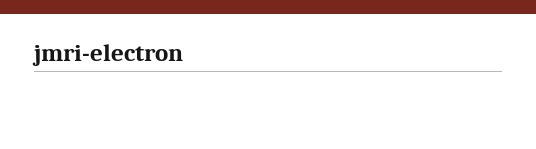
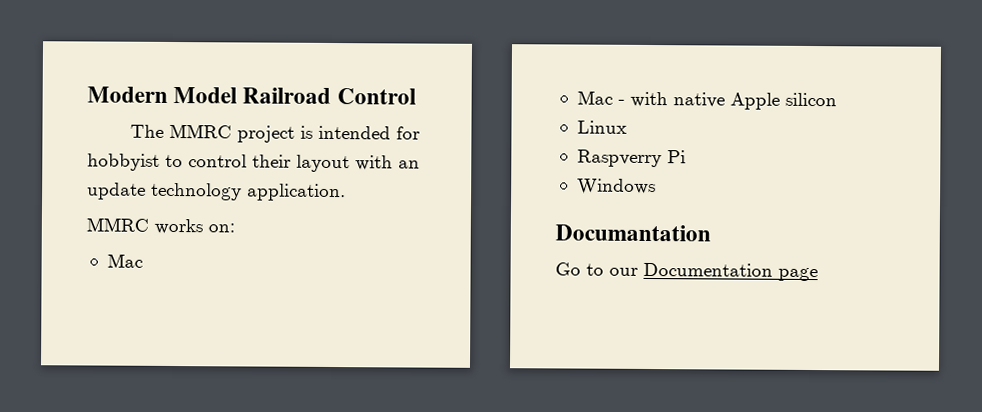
- jmri-electron
+ Modern Model Railroad Control
+ The MMRC project is intended for hobbyist to control their layout with an update technology application.
+ MMRC works on:
+ Mac
+ Mac - with native Apple silicon
+ Linux
+ Raspverry Pi
+ Windows
+ Documantation
+ Go to our Documentation page

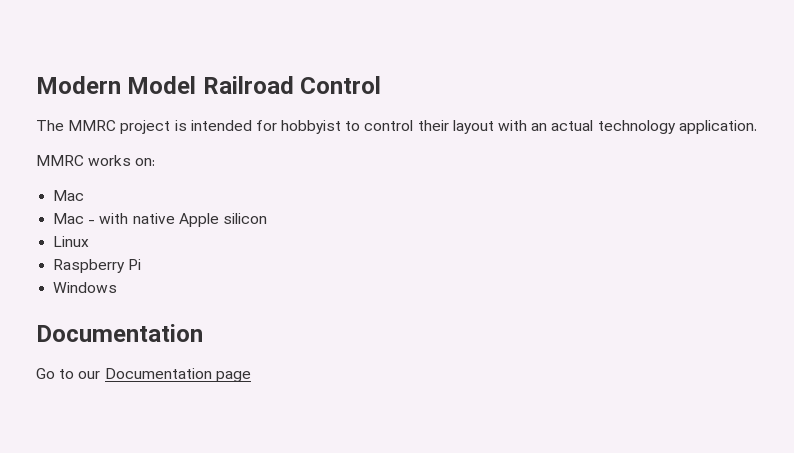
- The MMRC project is intended for hobbyist to control their layout with an update technology application.
+ The MMRC project is intended for hobbyist to control their layout with an actual technology application.
- Raspverry Pi
+ Raspberry Pi
  Windows
- Documantation
+ Documentation

